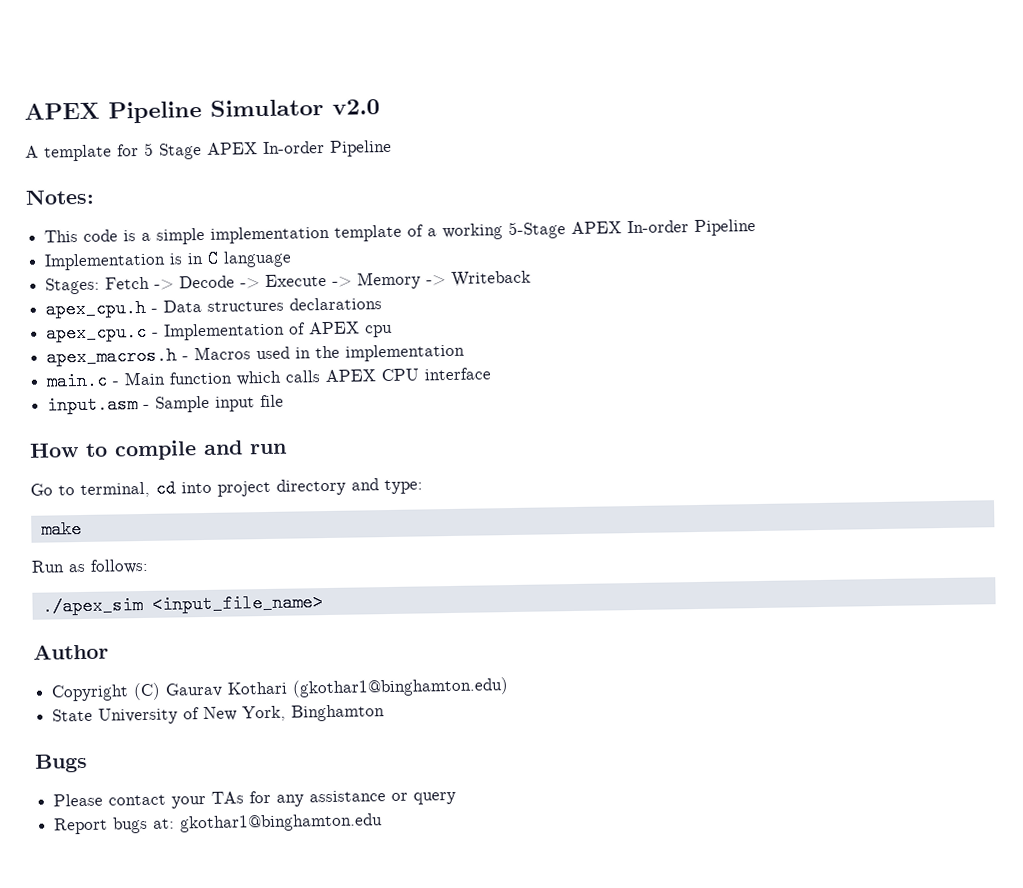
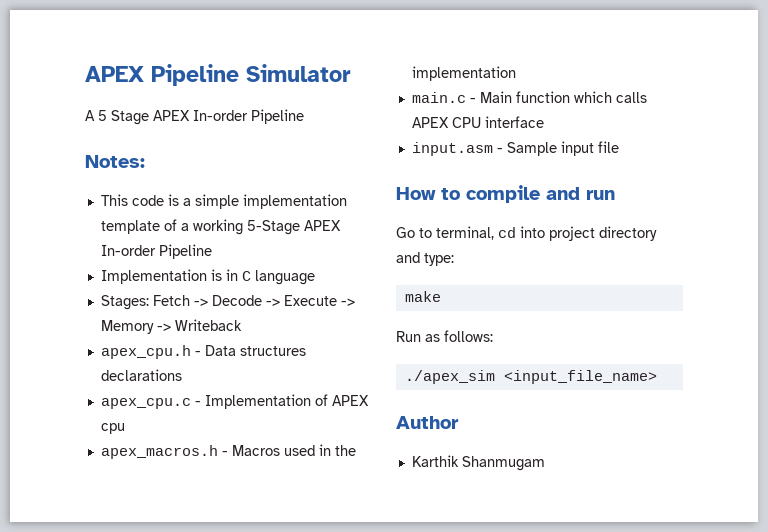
- APEX Pipeline Simulator v2.0
+ APEX Pipeline Simulator
- A template for 5 Stage APEX In-order Pipeline
+ A 5 Stage APEX In-order Pipeline
- Copyright (C) Gaurav Kothari (gkothar1@binghamton.edu)
- State University of New York, Binghamton
- Bugs
- Please contact your TAs for any assistance or query
- Report bugs at: gkothar1@binghamton.edu
+ Karthik Shanmugam

